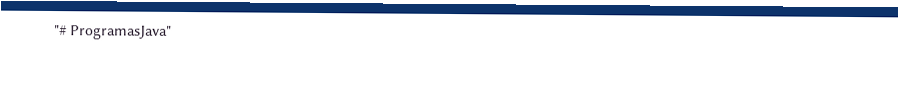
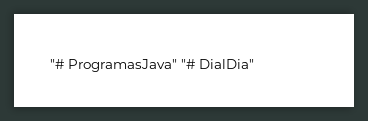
- "# ProgramasJava"
+ "# ProgramasJava" "# DialDia"

